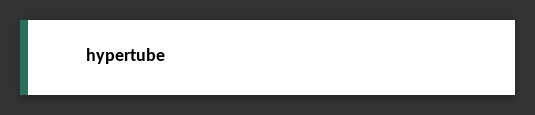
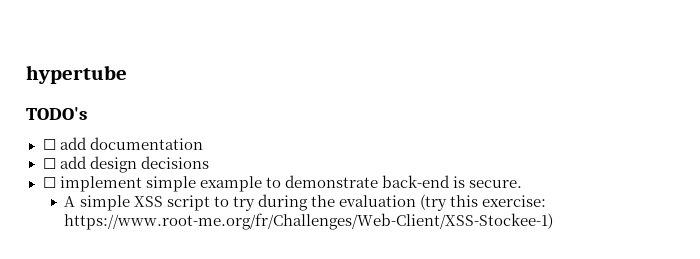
+ TODO's
+ ☐ add documentation
+ ☐ add design decisions
+ ☐ implement simple example to demonstrate back-end is secure.
+ A simple XSS script to try during the evaluation (try this exercise: https://www.root-me.org/fr/Challenges/Web-Client/XSS-Stockee-1)

